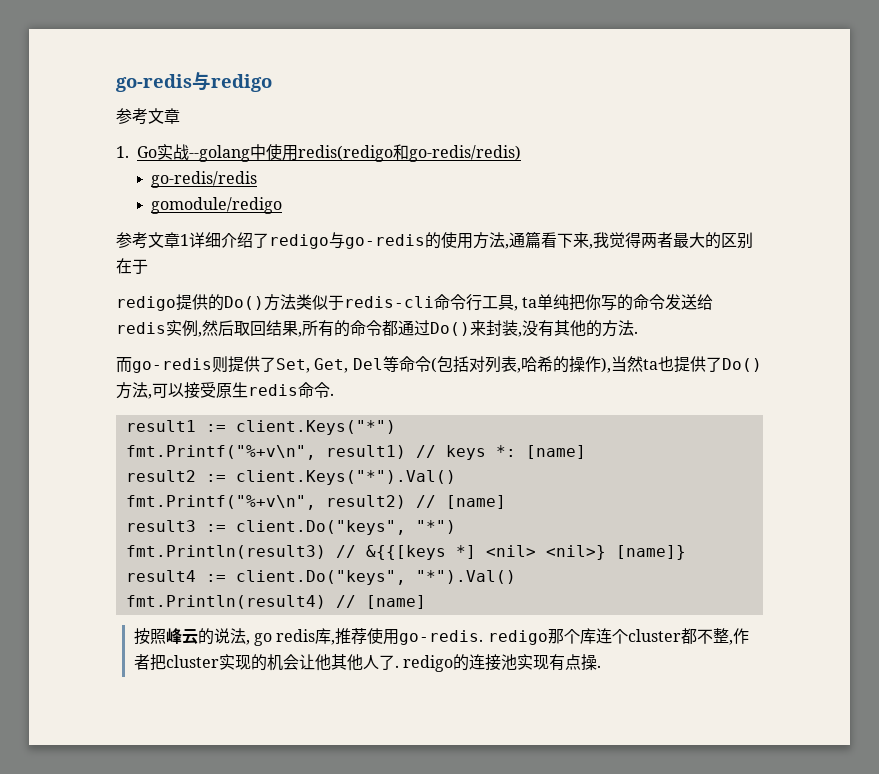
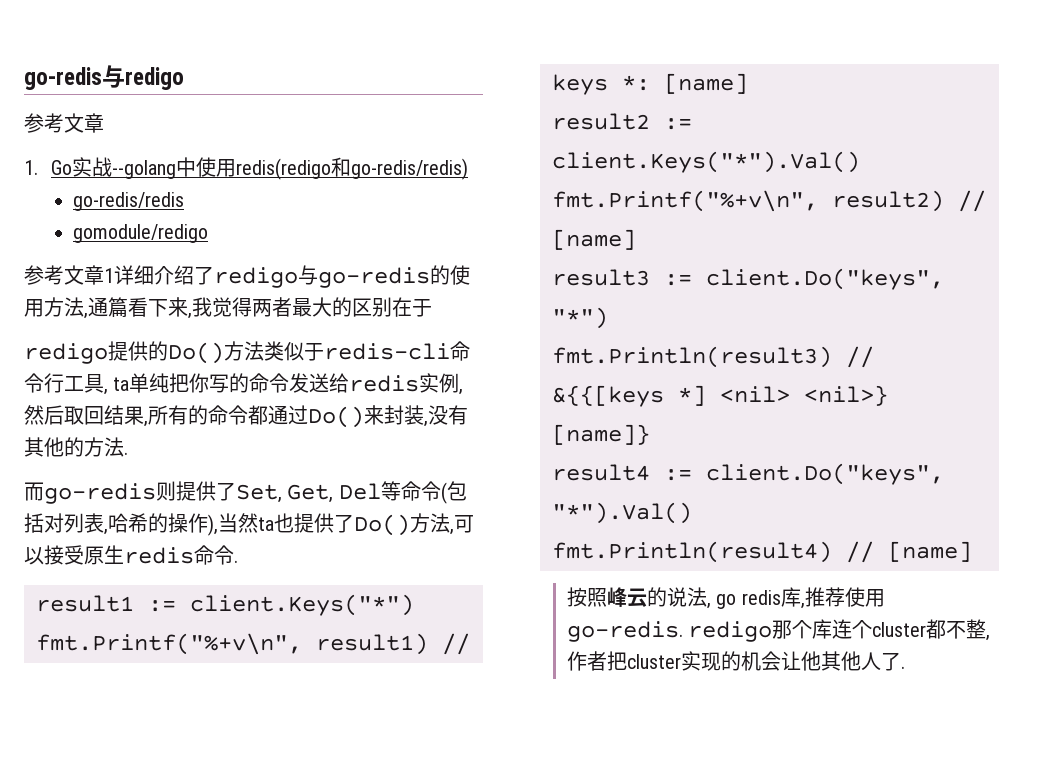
- 按照峰云的说法, go redis库,推荐使用go-redis. redigo那个库连个cluster都不整,作者把cluster实现的机会让他其他人了. redigo的连接池实现有点操.
+ 按照峰云的说法, go redis库,推荐使用go-redis. redigo那个库连个cluster都不整,作者把cluster实现的机会让他其他人了.

